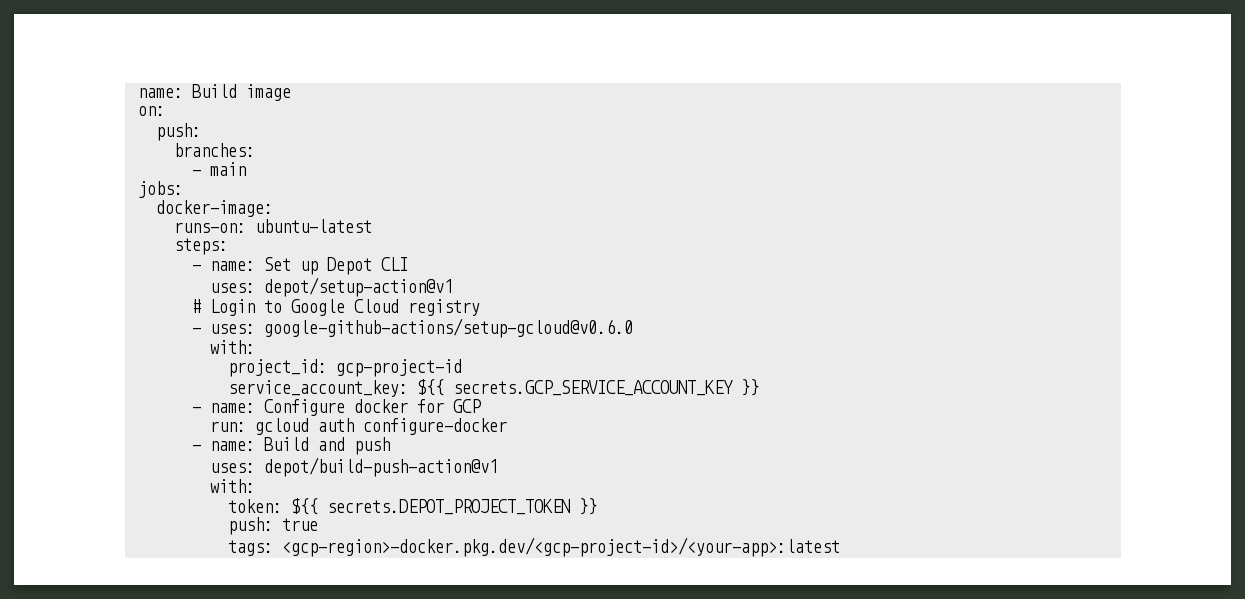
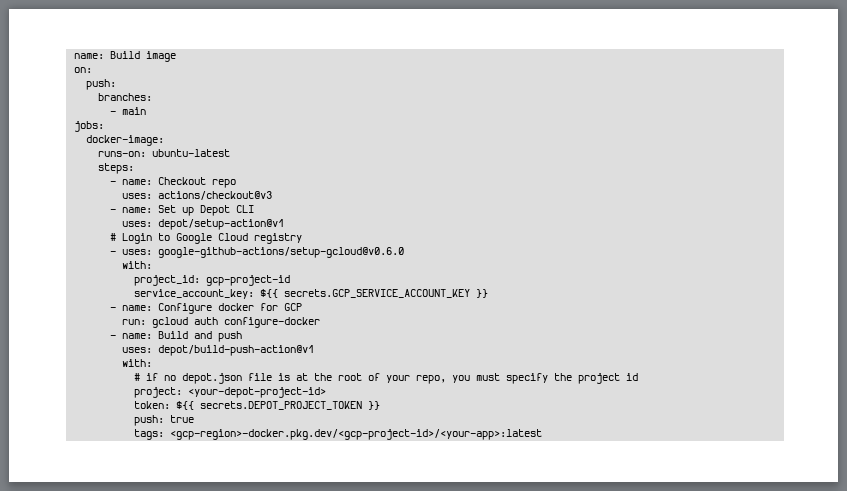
+ - name: Checkout repo
+ uses: actions/checkout@v3
+ # if no depot.json file is at the root of your repo, you must specify the project id
+ project: <your-depot-project-id>

